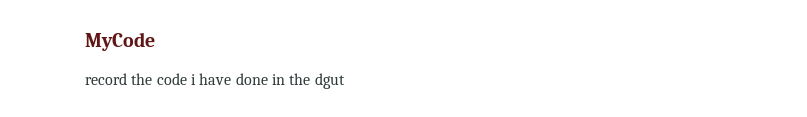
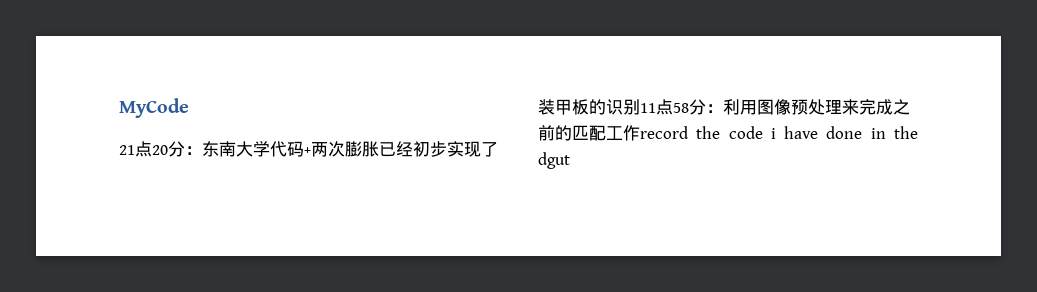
- record the code i have done in the dgut
+ 21点20分：东南大学代码+两次膨胀已经初步实现了装甲板的识别11点58分：利用图像预处理来完成之前的匹配工作record the code i have done in the dgut

